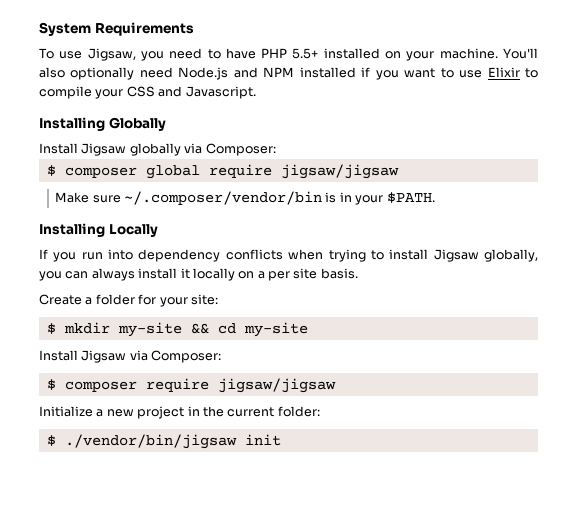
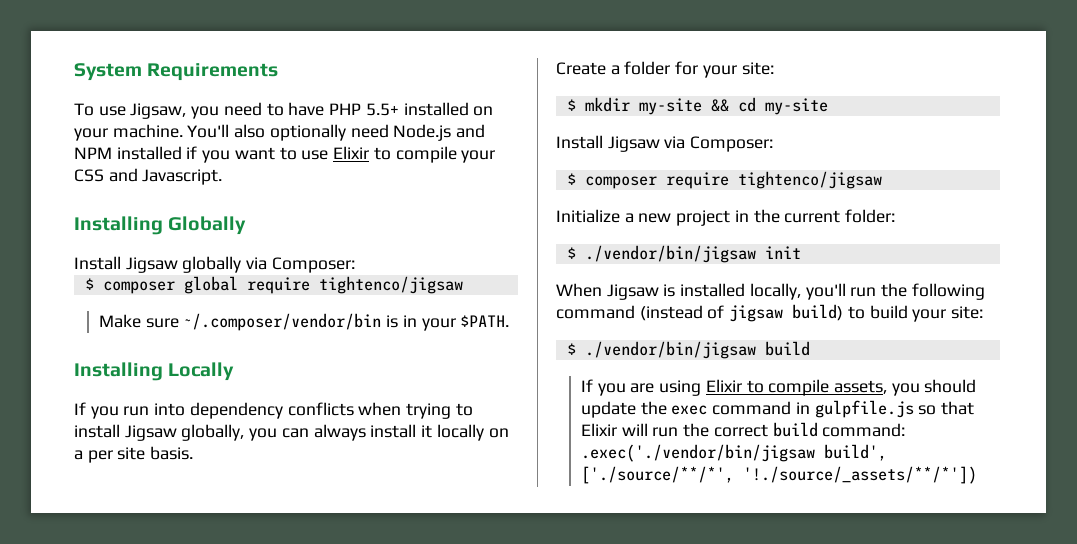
- $ composer global require jigsaw/jigsaw
+ $ composer global require tightenco/jigsaw
- $ composer require jigsaw/jigsaw
+ $ composer require tightenco/jigsaw
+ When Jigsaw is installed locally, you'll run the following command (instead of jigsaw build) to build your site:
+ $ ./vendor/bin/jigsaw build
+ If you are using Elixir to compile assets, you should update the exec command in gulpfile.js so that Elixir will run the correct build command: .exec('./vendor/bin/jigsaw build', ['./source/**/*', '!./source/_assets/**/*'])

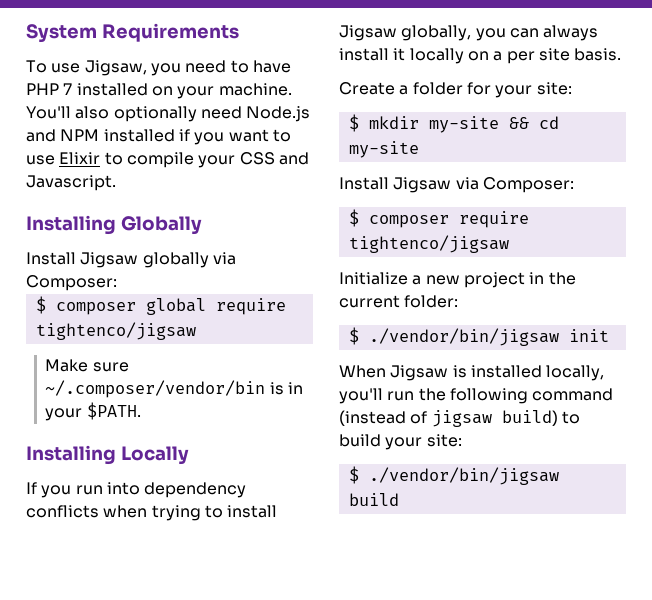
- To use Jigsaw, you need to have PHP 5.5+ installed on your machine.
+ To use Jigsaw, you need to have PHP 7 installed on your machine.
- If you are using Elixir to compile assets, you should update the exec command in gulpfile.js so that Elixir will run the correct build command: .exec('./vendor/bin/jigsaw build', ['./source/**/*', '!./source/_assets/**/*'])

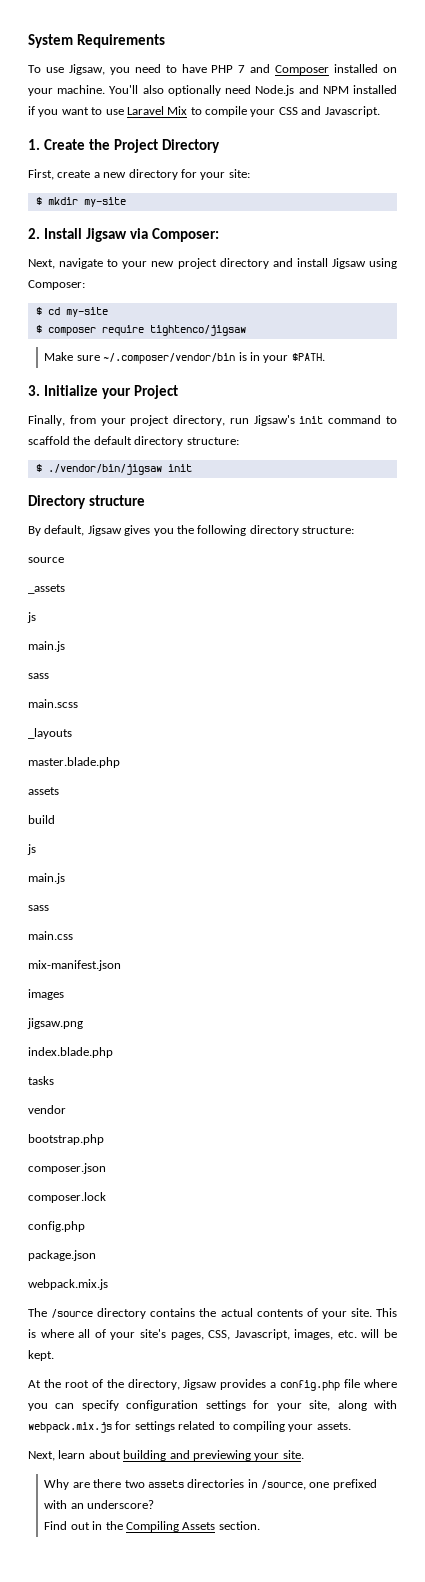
- To use Jigsaw, you need to have PHP 7 installed on your machine.
+ To use Jigsaw, you need to have PHP 7 and Composer installed on your machine.
- You'll also optionally need Node.js and NPM installed if you want to use Elixir to compile your CSS and Javascript.
+ You'll also optionally need Node.js and NPM installed if you want to use Laravel Mix to compile your CSS and Javascript.
- Installing Globally
- Install Jigsaw globally via Composer:
- $ composer global require tightenco/jigsaw
+ 1. Create the Project Directory
+ First, create a new directory for your site:
+ $ mkdir my-site
+ 2. Install Jigsaw via Composer:
+ Next, navigate to your new project directory and install Jigsaw using Composer:
+ $ cd my-site
+ $ composer require tightenco/jigsaw
- Installing Locally
- If you run into dependency conflicts when trying to install Jigsaw globally, you can always install it locally on a per site basis.
- Create a folder for your site:
- $ mkdir my-site && cd my-site
- Install Jigsaw via Composer:
- $ composer require tightenco/jigsaw
- Initialize a new project in the current folder:
+ 3. Initialize your Project
+ Finally, from your project directory, run Jigsaw's init command to scaffold the default directory structure:
  $ ./vendor/bin/jigsaw init
- When Jigsaw is installed locally, you'll run the following command (instead of jigsaw build) to build your site:
- $ ./vendor/bin/jigsaw build
+ Directory structure
+ By default, Jigsaw gives you the following directory structure:
+ source
+ _assets
+ js
+ main.js
+ sass
+ main.scss
+ _layouts
+ master.blade.php
+ assets
+ build
+ js
+ main.js
+ sass
+ main.css
+ mix-manifest.json
+ images
+ jigsaw.png
+ index.blade.php
+ tasks
+ vendor
+ bootstrap.php
+ composer.json
+ composer.lock
+ config.php
+ package.json
+ webpack.mix.js
+ The /source directory contains the actual contents of your site. This is where all of your site's pages, CSS, Javascript, images, etc. will be kept.
+ At the root of the directory, Jigsaw provides a config.php file where you can specify configuration settings for your site, along with webpack.mix.js for settings related to compiling your assets.
+ Next, learn about building and previewing your site.
+ Why are there two assets directories in /source, one prefixed with an underscore?
+ Find out in the Compiling Assets section.

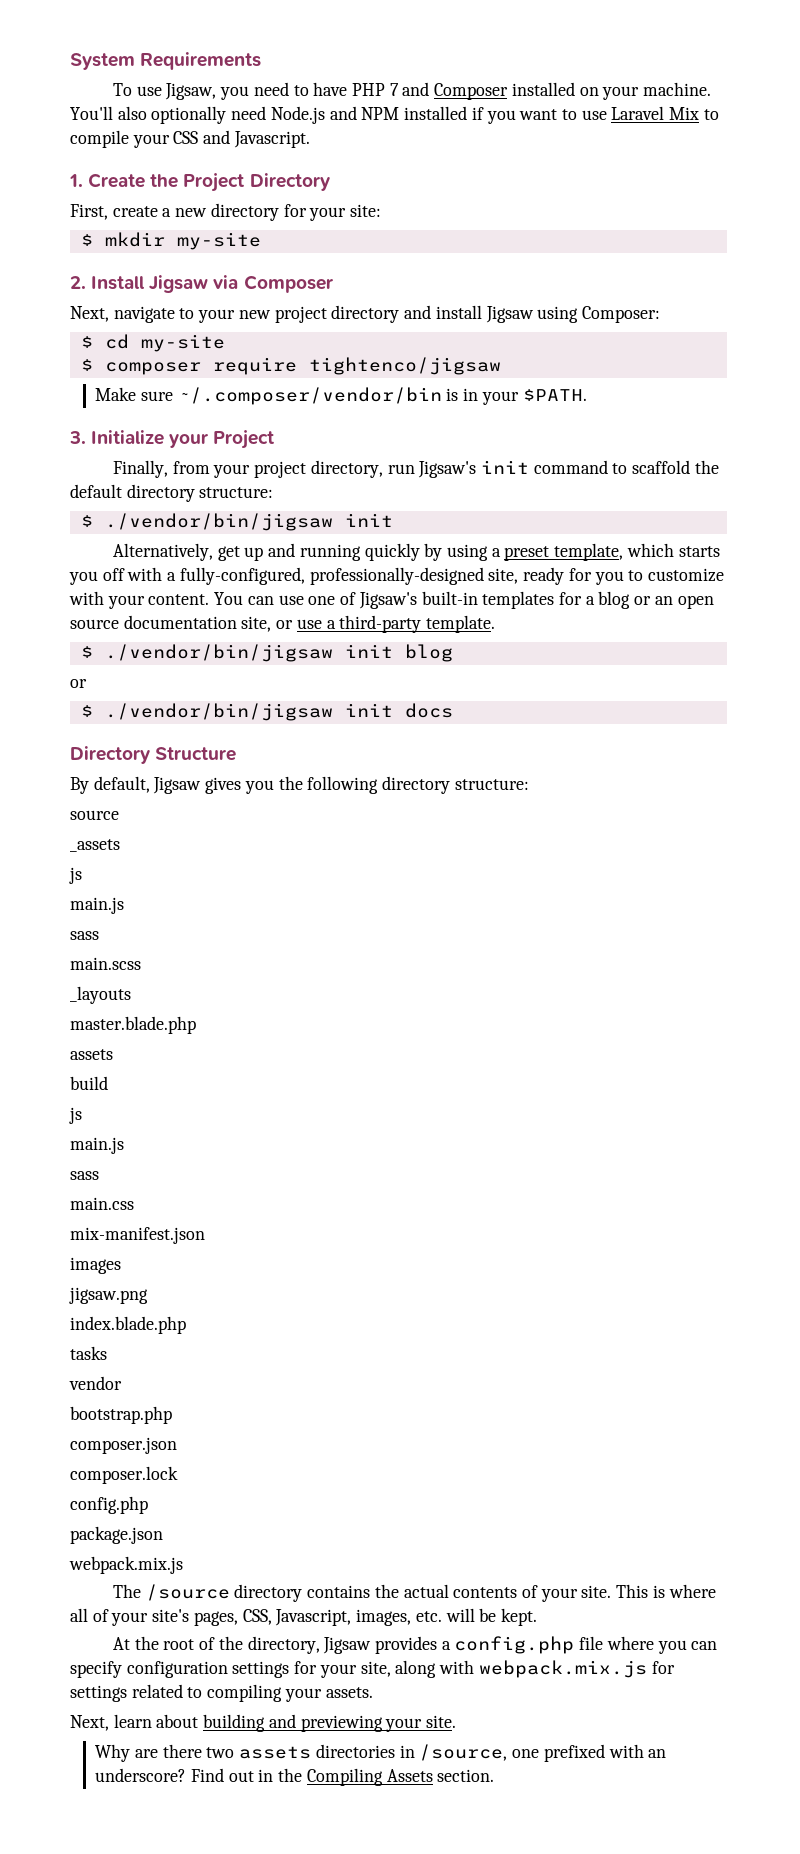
- 2. Install Jigsaw via Composer:
+ 2. Install Jigsaw via Composer
- Directory structure
+ Alternatively, get up and running quickly by using a preset template, which starts you off with a fully-configured, professionally-designed site, ready for you to customize with your content. You can use one of Jigsaw's built-in templates for a blog or an open source documentation site, or use a third-party template.
+ $ ./vendor/bin/jigsaw init blog
+ or
+ $ ./vendor/bin/jigsaw init docs
+ Directory Structure
- Why are there two assets directories in /source, one prefixed with an underscore?
- Find out in the Compiling Assets section.
+ Why are there two assets directories in /source, one prefixed with an underscore? Find out in the Compiling Assets section.

